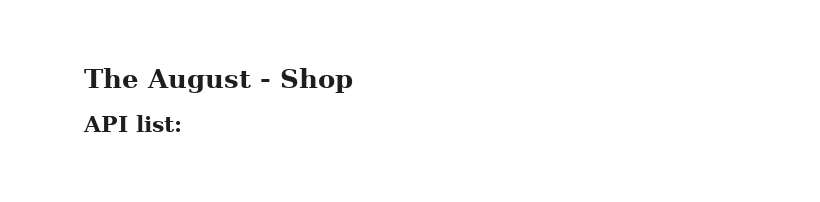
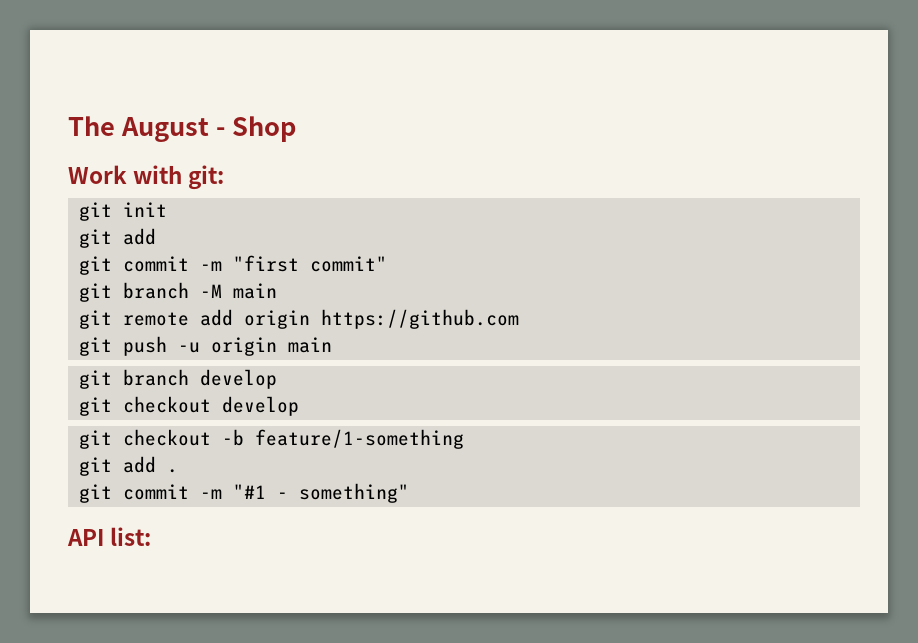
+ Work with git:
+ git init
+ git add
+ git commit -m "first commit"
+ git branch -M main
+ git remote add origin https://github.com
+ git push -u origin main
+ git branch develop
+ git checkout develop
+ git checkout -b feature/1-something
+ git add .
+ git commit -m "#1 - something"

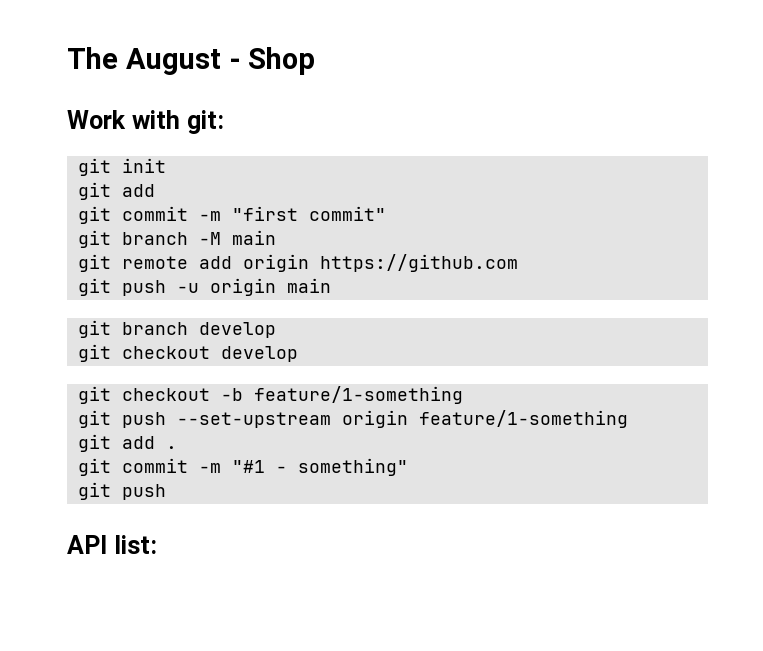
+ git push --set-upstream origin feature/1-something
  git commit -m "#1 - something"
+ git push

